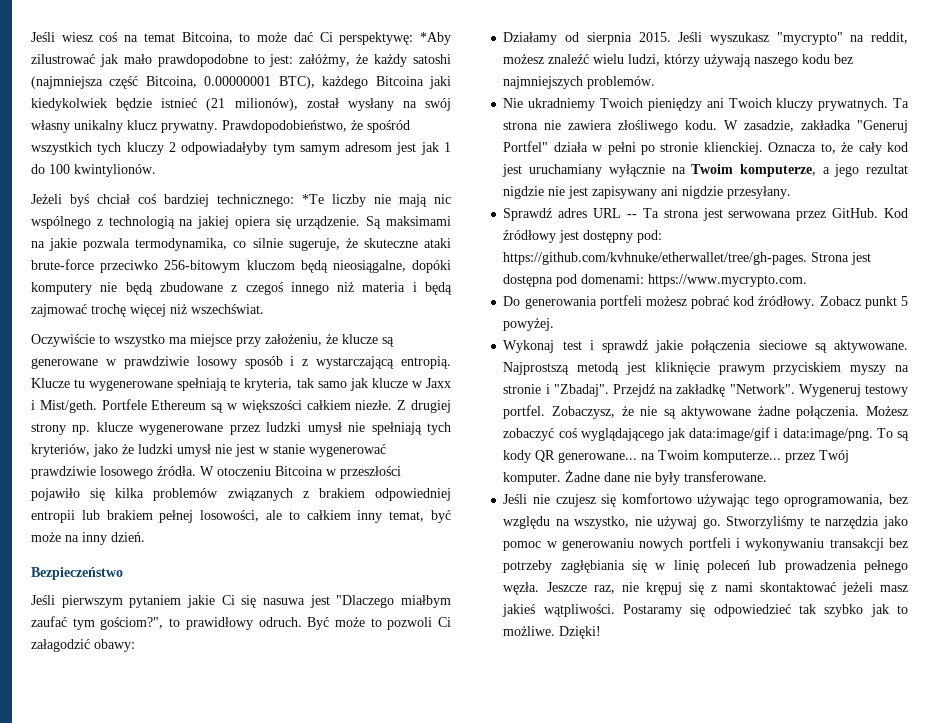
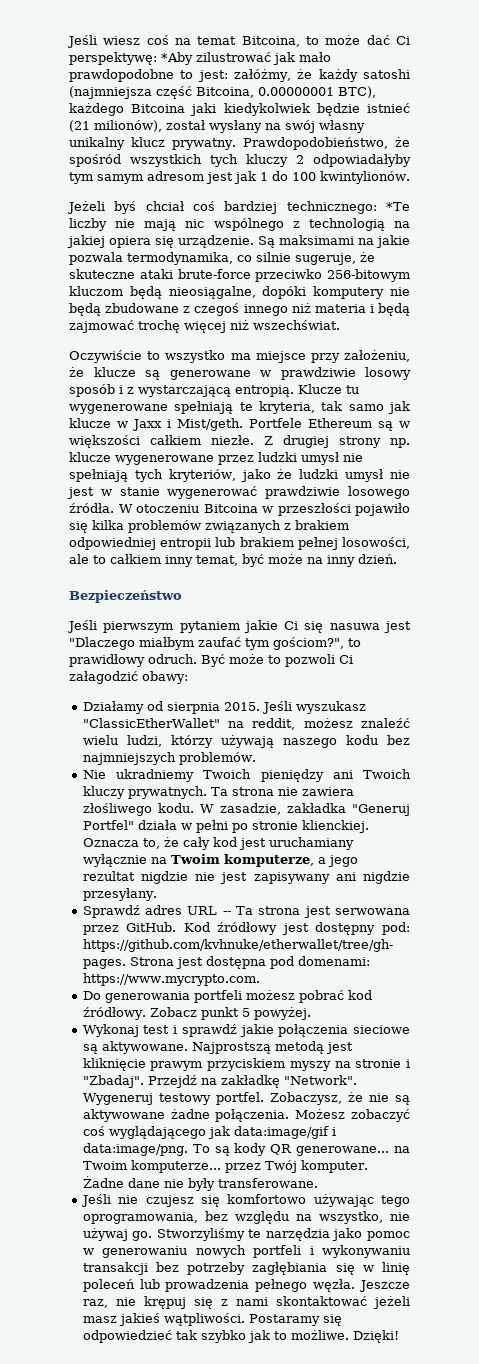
- Jeśli wyszukasz "mycrypto" na reddit, możesz znaleźć wielu ludzi, którzy używają naszego kodu bez najmniejszych problemów.
+ Jeśli wyszukasz "ClassicEtherWallet" na reddit, możesz znaleźć wielu ludzi, którzy używają naszego kodu bez najmniejszych problemów.

